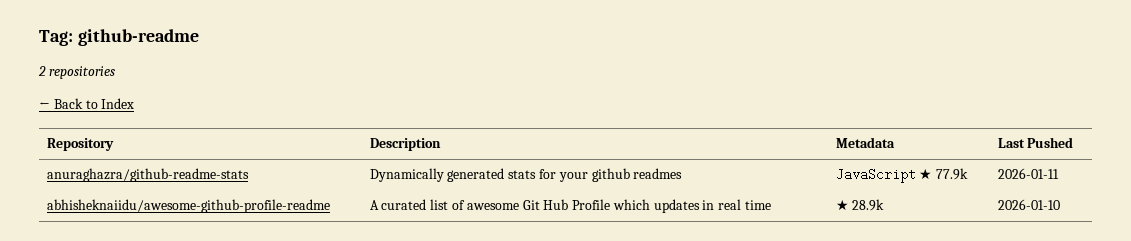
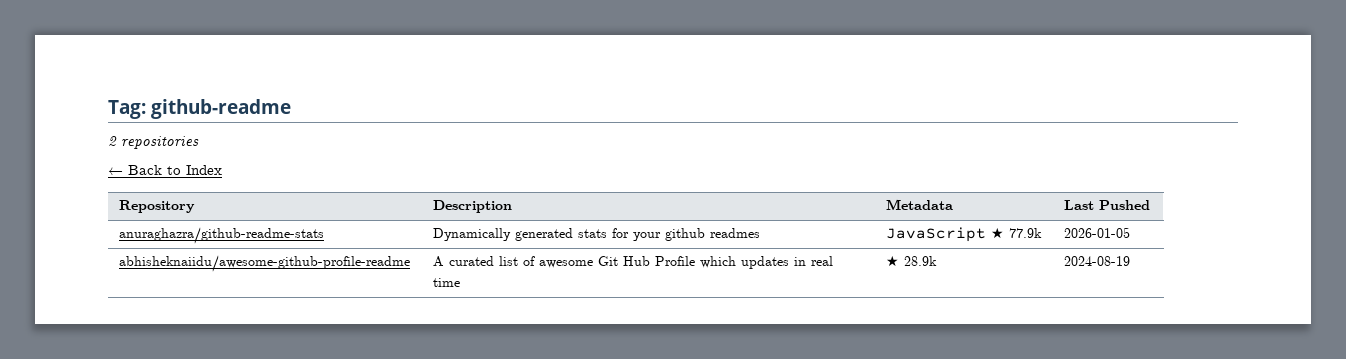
- anuraghazra/github-readme-stats | Dynamically generated stats for your github readmes | JavaScript ★ 77.9k | 2026-01-11
+ anuraghazra/github-readme-stats | Dynamically generated stats for your github readmes | JavaScript ★ 77.9k | 2026-01-05
- abhisheknaiidu/awesome-github-profile-readme | A curated list of awesome Git Hub Profile which updates in real time | ★ 28.9k | 2026-01-10
+ abhisheknaiidu/awesome-github-profile-readme | A curated list of awesome Git Hub Profile which updates in real time | ★ 28.9k | 2024-08-19

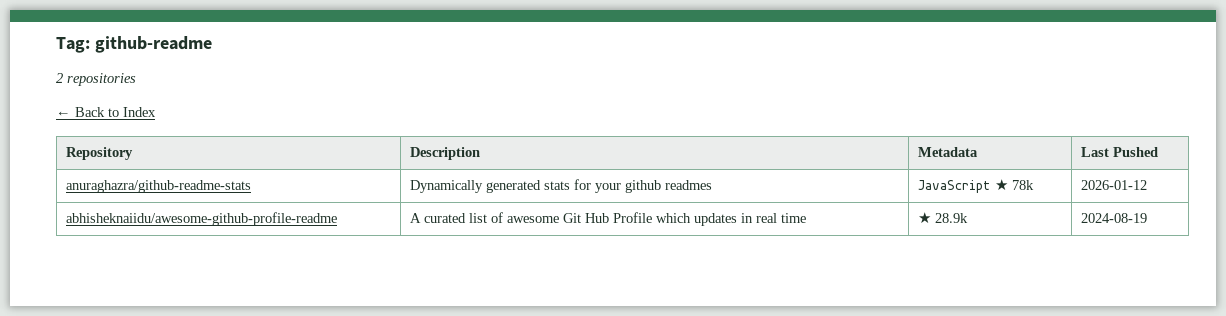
- anuraghazra/github-readme-stats | Dynamically generated stats for your github readmes | JavaScript ★ 77.9k | 2026-01-05
+ anuraghazra/github-readme-stats | Dynamically generated stats for your github readmes | JavaScript ★ 78k | 2026-01-12

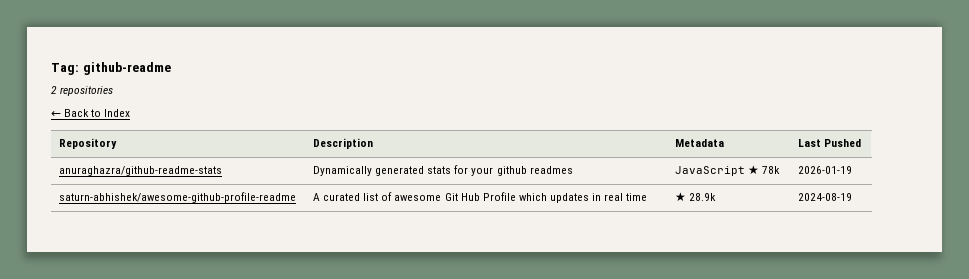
- anuraghazra/github-readme-stats | Dynamically generated stats for your github readmes | JavaScript ★ 78k | 2026-01-12
- abhisheknaiidu/awesome-github-profile-readme | A curated list of awesome Git Hub Profile which updates in real time | ★ 28.9k | 2024-08-19
+ anuraghazra/github-readme-stats | Dynamically generated stats for your github readmes | JavaScript ★ 78k | 2026-01-19
+ saturn-abhishek/awesome-github-profile-readme | A curated list of awesome Git Hub Profile which updates in real time | ★ 28.9k | 2024-08-19

